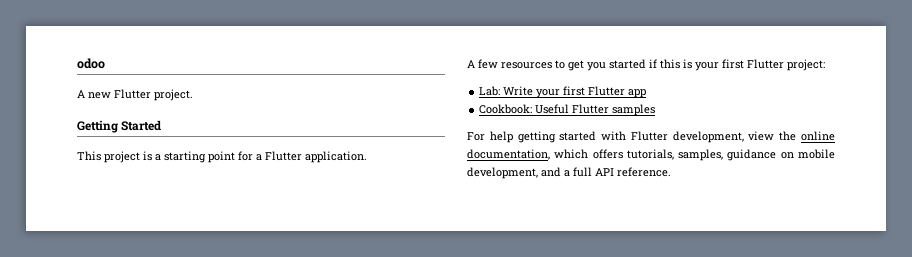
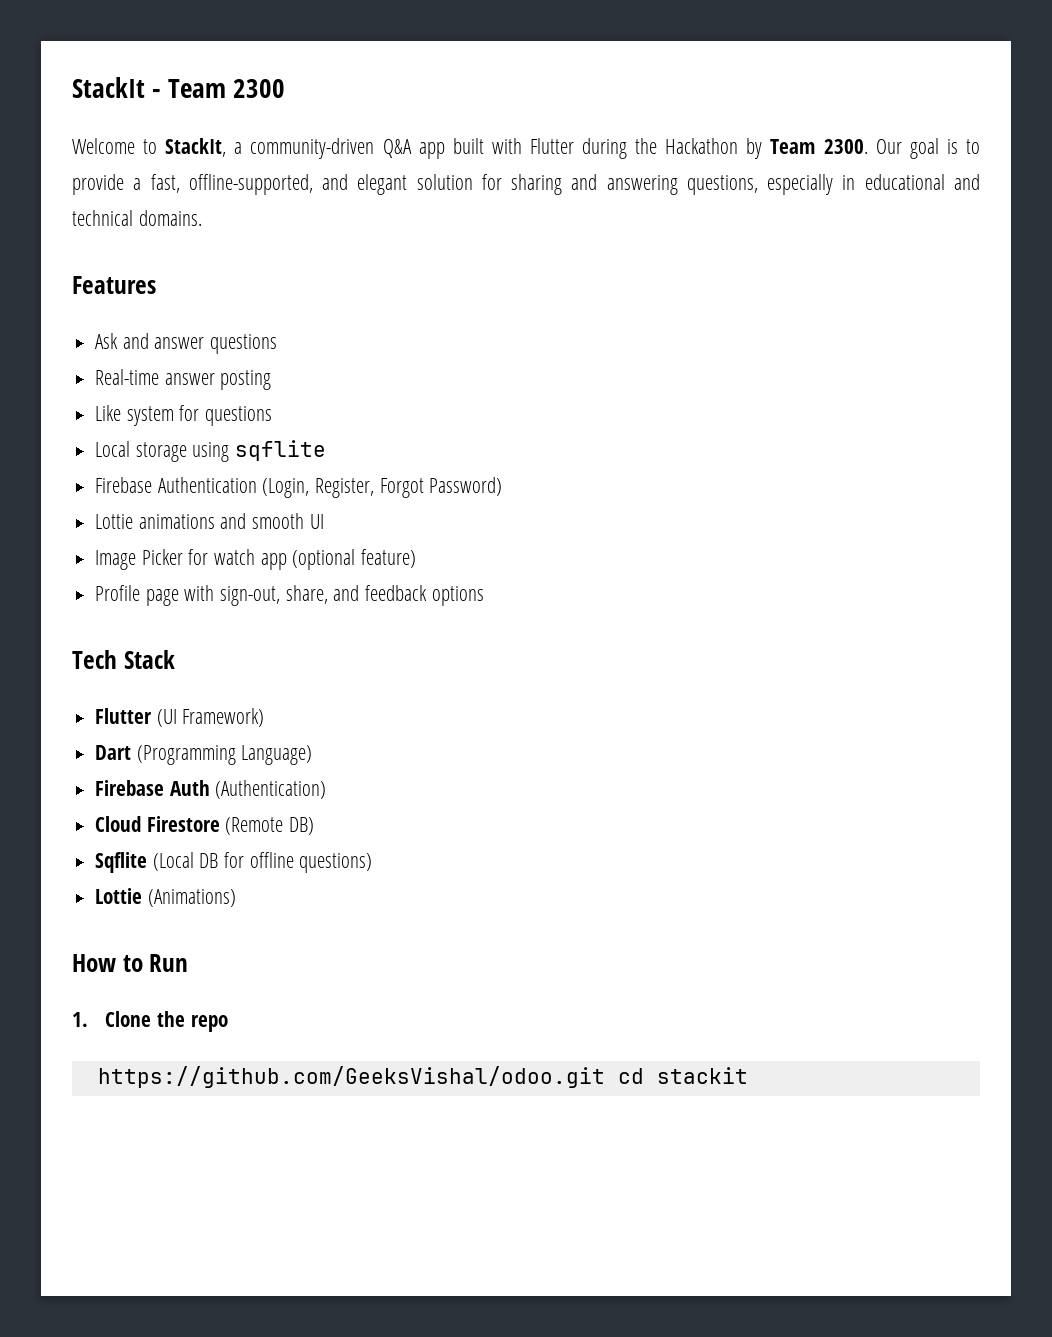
- odoo
- A new Flutter project.
- Getting Started
- This project is a starting point for a Flutter application.
- A few resources to get you started if this is your first Flutter project:
- Lab: Write your first Flutter app
- Cookbook: Useful Flutter samples
- For help getting started with Flutter development, view the online documentation, which offers tutorials, samples, guidance on mobile development, and a full API reference.
+ StackIt - Team 2300
+ Welcome to StackIt, a community-driven Q&A app built with Flutter during the Hackathon by Team 2300. Our goal is to provide a fast, offline-supported, and elegant solution for sharing and answering questions, especially in educational and technical domains.
+ Features
+ Ask and answer questions
+ Real-time answer posting
+ Like system for questions
+ Local storage using sqflite
+ Firebase Authentication (Login, Register, Forgot Password)
+ Lottie animations and smooth UI
+ Image Picker for watch app (optional feature)
+ Profile page with sign-out, share, and feedback options
+ Tech Stack
+ Flutter (UI Framework)
+ Dart (Programming Language)
+ Firebase Auth (Authentication)
+ Cloud Firestore (Remote DB)
+ Sqflite (Local DB for offline questions)
+ Lottie (Animations)
+ How to Run
+ 1. Clone the repo
+ https://github.com/GeeksVishal/odoo.git cd stackit

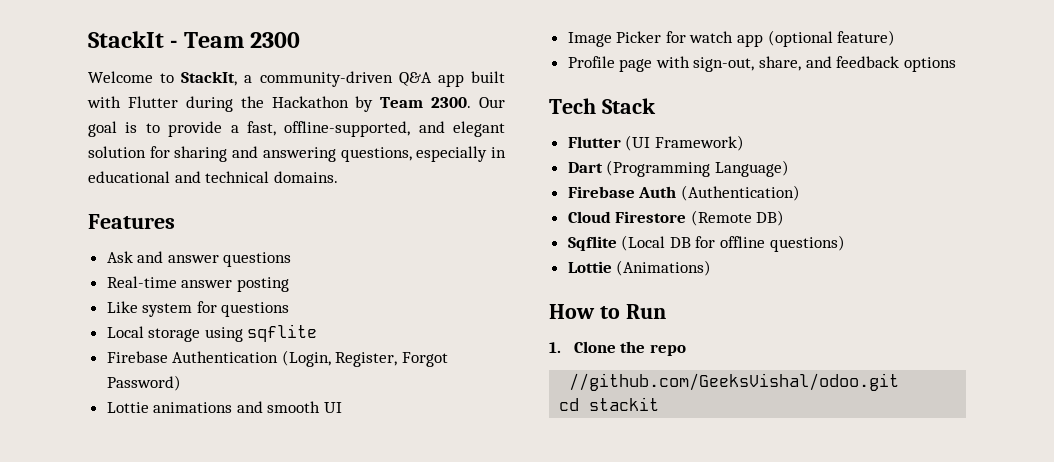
- https://github.com/GeeksVishal/odoo.git cd stackit
+ //github.com/GeeksVishal/odoo.git
+ cd stackit

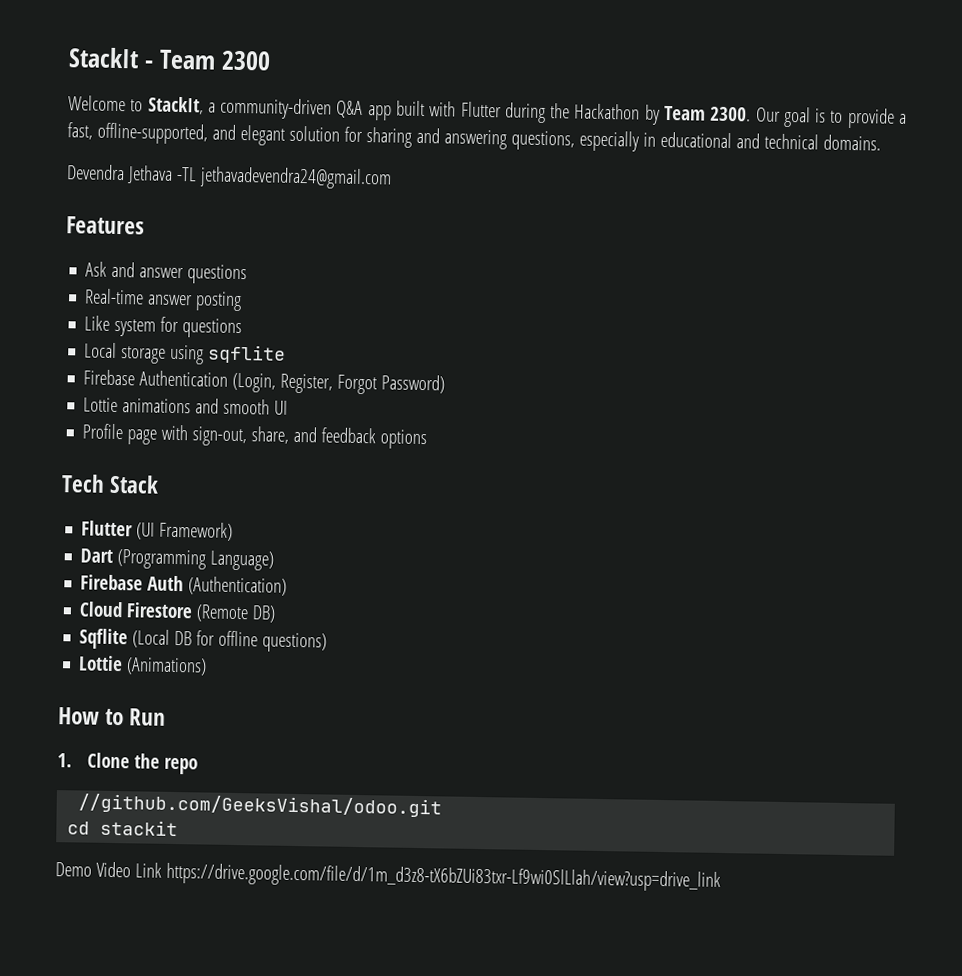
+ Devendra Jethava -TL jethavadevendra24@gmail.com
- Image Picker for watch app (optional feature)
+ Demo Video Link https://drive.google.com/file/d/1m_d3z8-tX6bZUi83txr-Lf9wi0SlLlah/view?usp=drive_link

